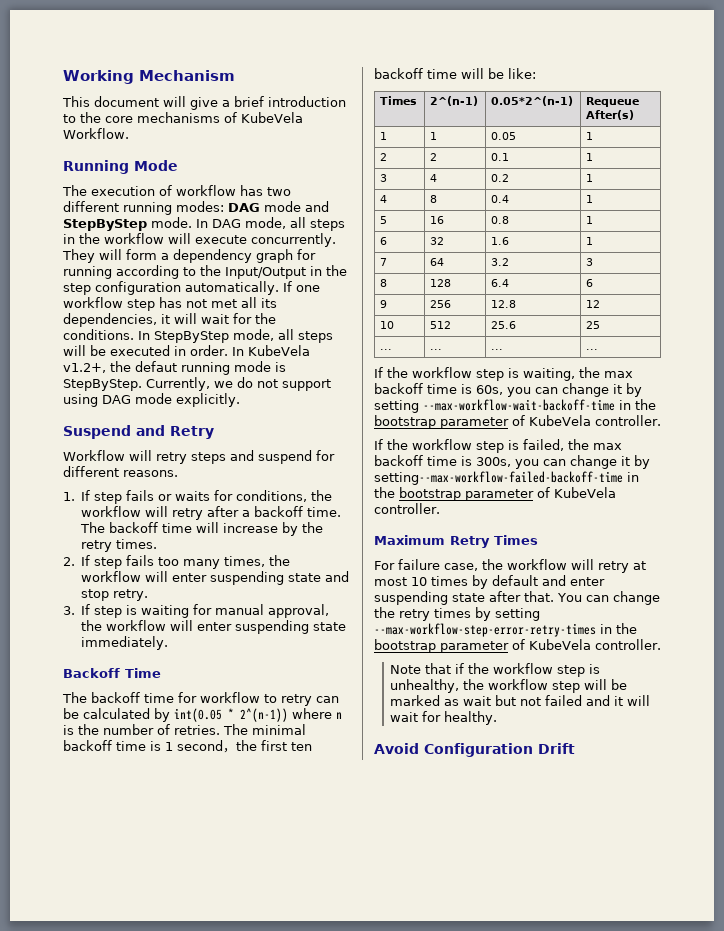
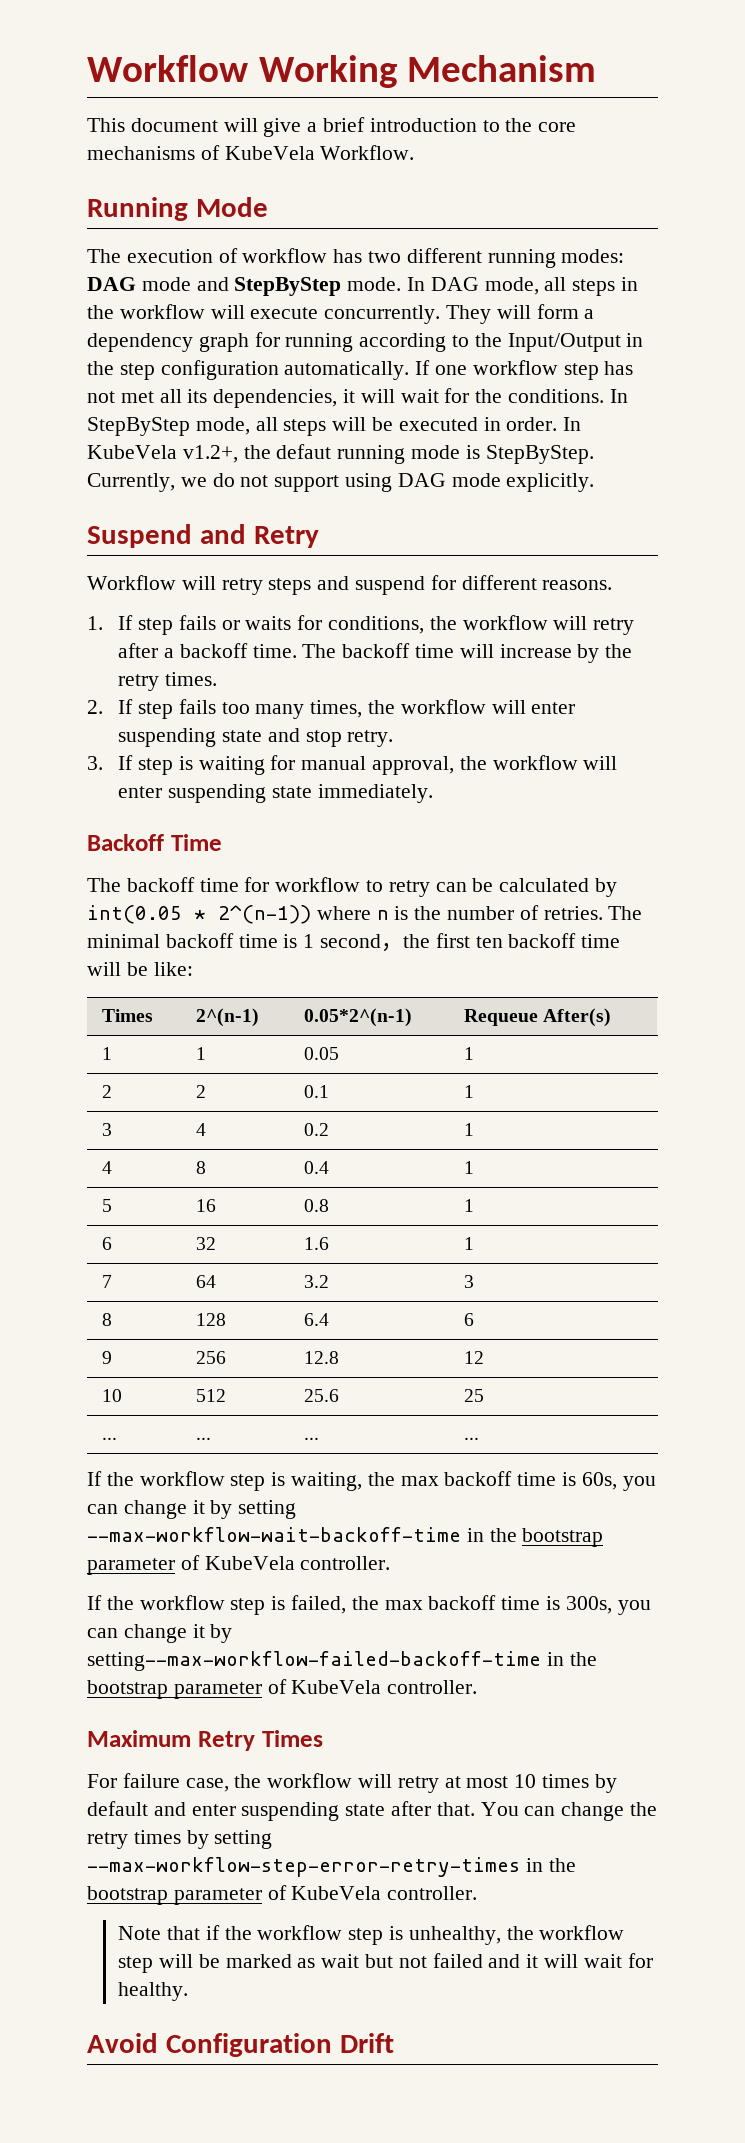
- Working Mechanism
+ Workflow Working Mechanism

